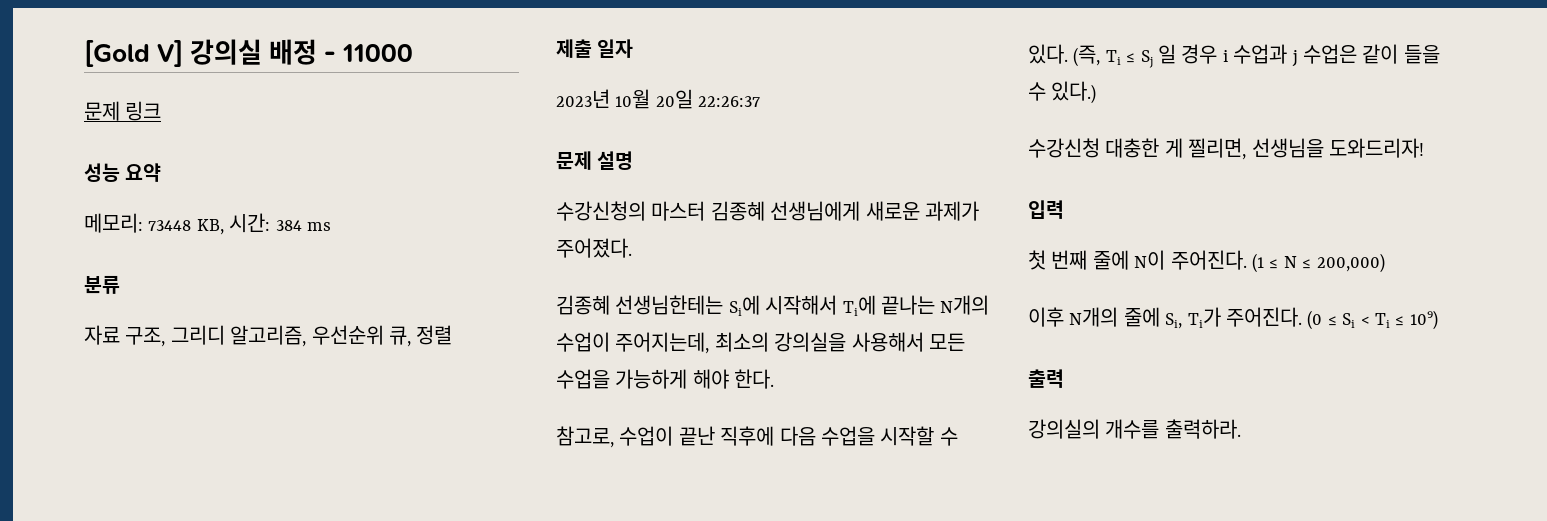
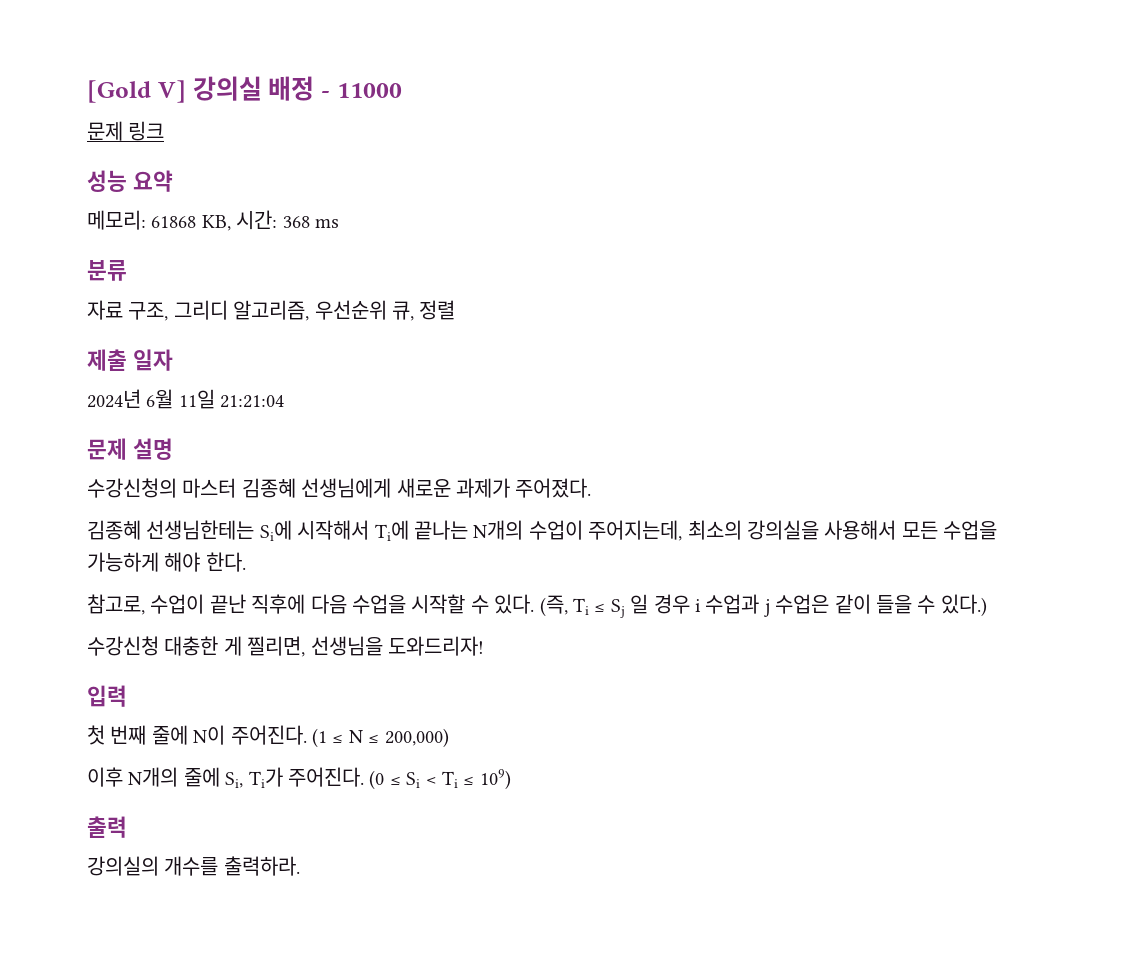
- 메모리: 73448 KB, 시간: 384 ms
+ 메모리: 61868 KB, 시간: 368 ms
- 2023년 10월 20일 22:26:37
+ 2024년 6월 11일 21:21:04

